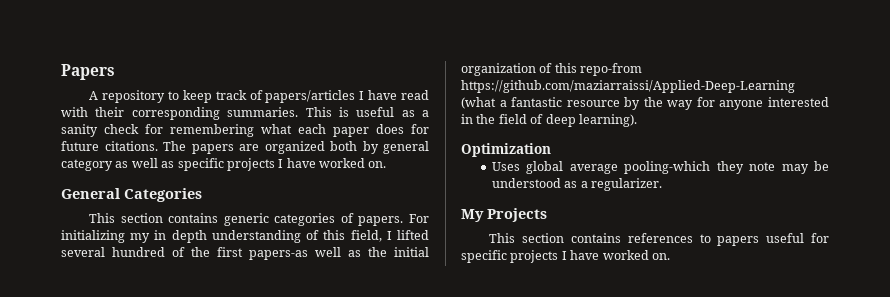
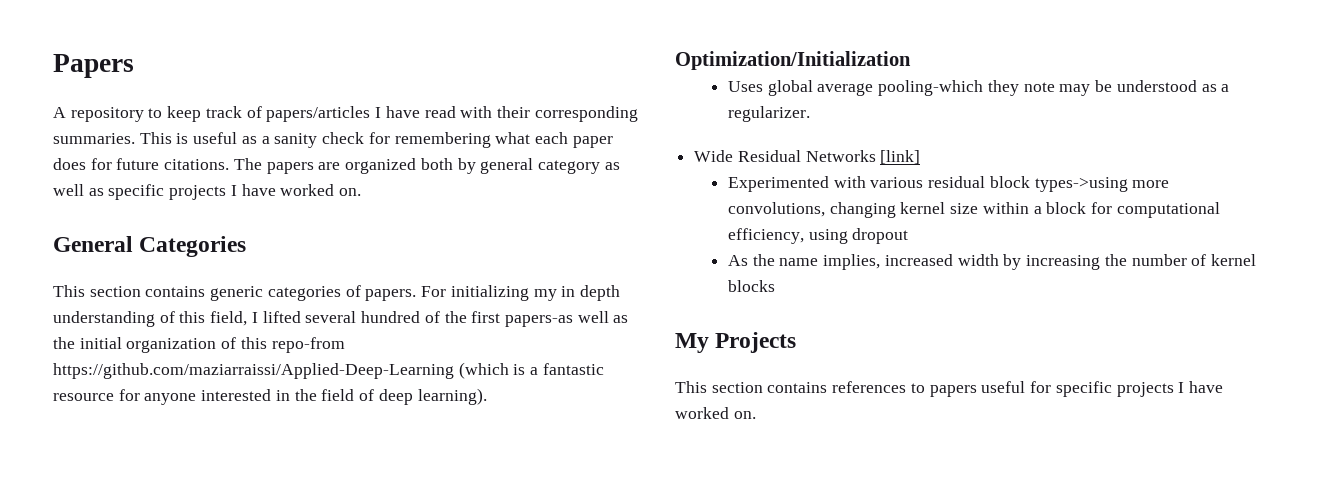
- For initializing my in depth understanding of this field, I lifted several hundred of the first papers-as well as the initial organization of this repo-from https://github.com/maziarraissi/Applied-Deep-Learning (what a fantastic resource by the way for anyone interested in the field of deep learning).
+ For initializing my in depth understanding of this field, I lifted several hundred of the first papers-as well as the initial organization of this repo-from https://github.com/maziarraissi/Applied-Deep-Learning (which is a fantastic resource for anyone interested in the field of deep learning).
- Optimization
+ Optimization/Initialization
+ Wide Residual Networks [link]
+ Experimented with various residual block types->using more convolutions, changing kernel size within a block for computational efficiency, using dropout
+ As the name implies, increased width by increasing the number of kernel blocks

